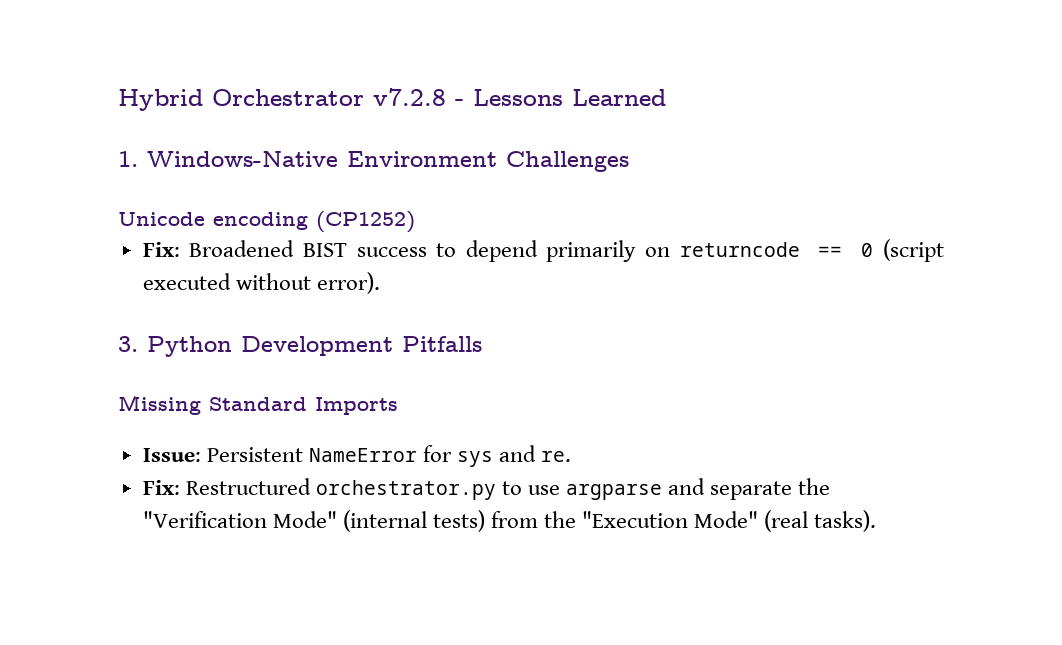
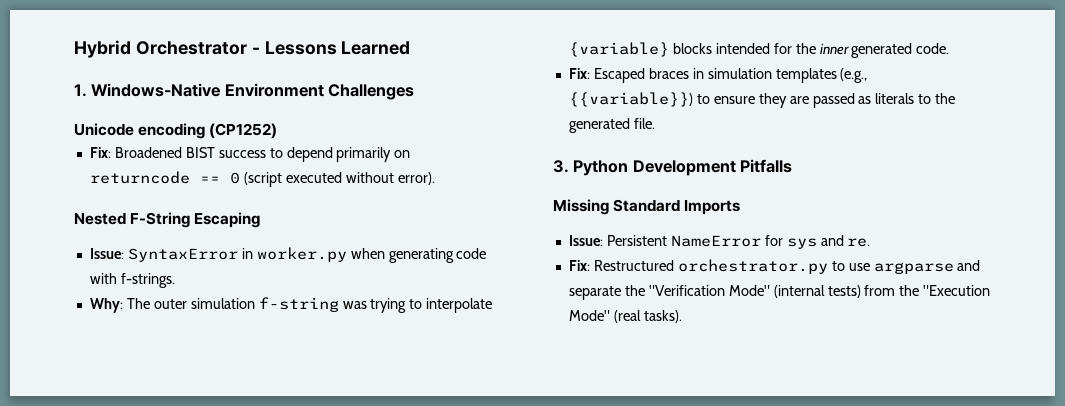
- Hybrid Orchestrator v7.2.8 - Lessons Learned
+ Hybrid Orchestrator - Lessons Learned
+ Nested F-String Escaping
+ Issue: SyntaxError in worker.py when generating code with f-strings.
+ Why: The outer simulation f-string was trying to interpolate {variable} blocks intended for the inner generated code.
+ Fix: Escaped braces in simulation templates (e.g., {{variable}}) to ensure they are passed as literals to the generated file.

